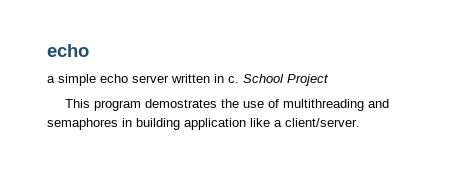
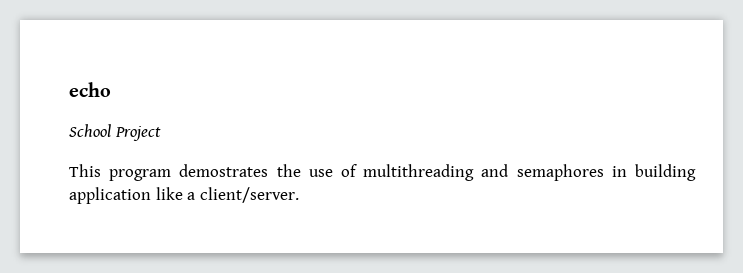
- a simple echo server written in c.

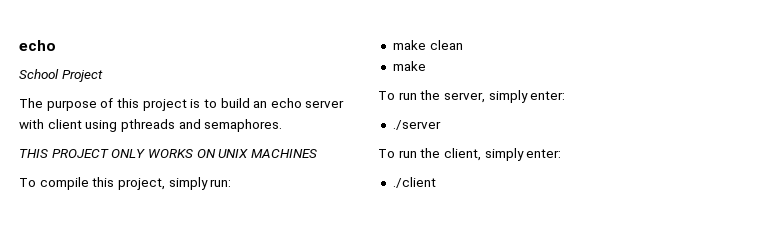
- This program demostrates the use of multithreading and semaphores in building application like a client/server.
+ The purpose of this project is to build an echo server with client using pthreads and semaphores.
+ THIS PROJECT ONLY WORKS ON UNIX MACHINES
+ To compile this project, simply run:
+ make clean
+ make
+ To run the server, simply enter:
+ ./server
+ To run the client, simply enter:
+ ./client

